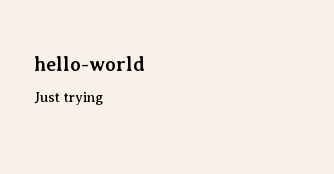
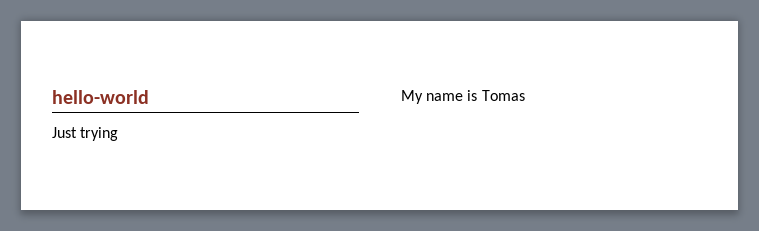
+ My name is Tomas

